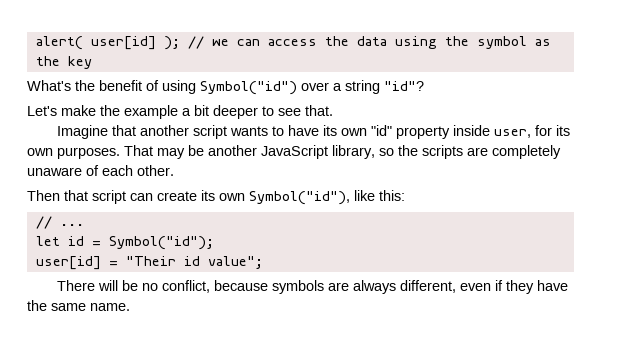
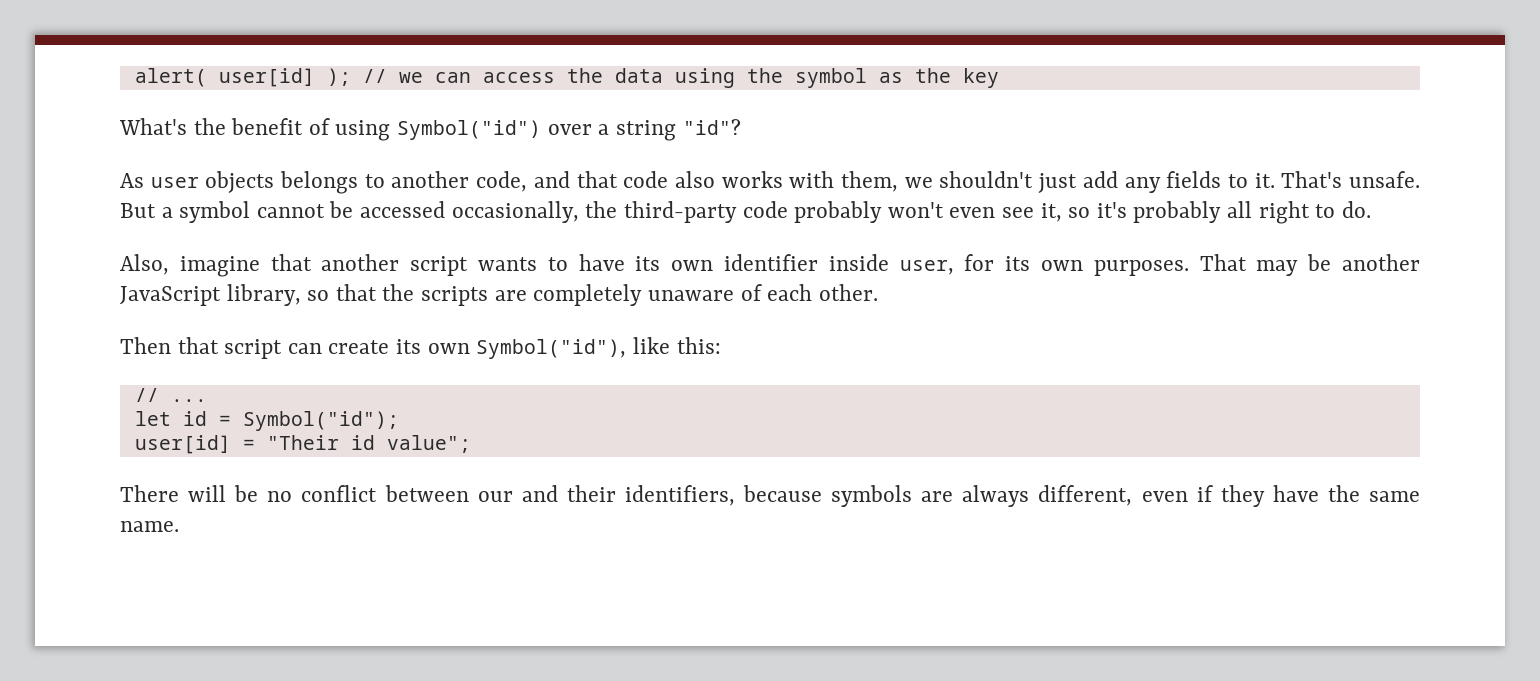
- Let's make the example a bit deeper to see that.
- Imagine that another script wants to have its own "id" property inside user, for its own purposes.
+ As user objects belongs to another code, and that code also works with them, we shouldn't just add any fields to it. That's unsafe. But a symbol cannot be accessed occasionally, the third-party code probably won't even see it, so it's probably all right to do.
+ Also, imagine that another script wants to have its own identifier inside user, for its own purposes.
- That may be another JavaScript library, so the scripts are completely unaware of each other.
+ That may be another JavaScript library, so that the scripts are completely unaware of each other.
- There will be no conflict, because symbols are always different, even if they have the same name.
+ There will be no conflict between our and their identifiers, because symbols are always different, even if they have the same name.

